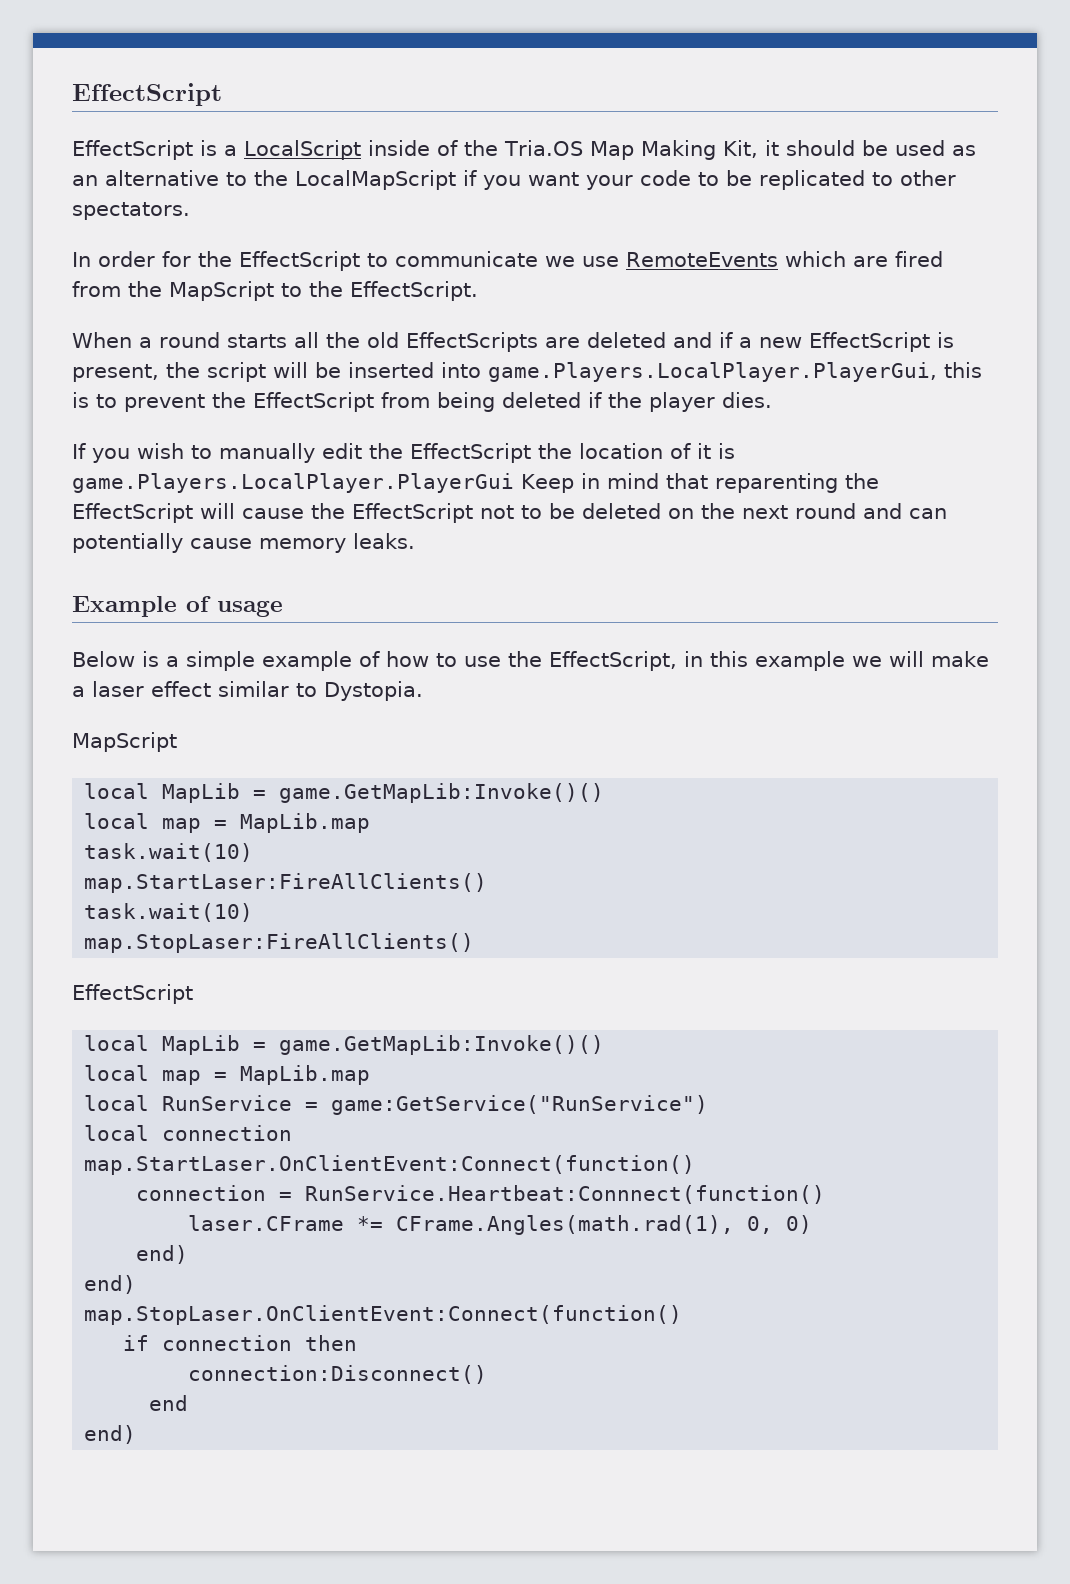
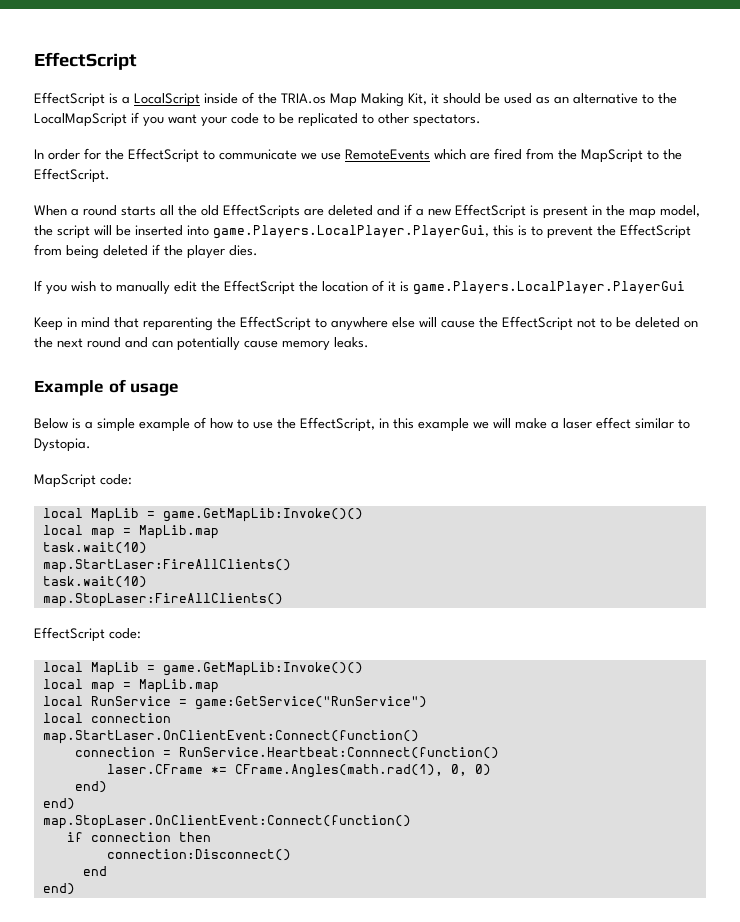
- EffectScript is a LocalScript inside of the Tria.OS Map Making Kit, it should be used as an alternative to the LocalMapScript if you want your code to be replicated to other spectators.
+ EffectScript is a LocalScript inside of the TRIA.os Map Making Kit, it should be used as an alternative to the LocalMapScript if you want your code to be replicated to other spectators.
- When a round starts all the old EffectScripts are deleted and if a new EffectScript is present, the script will be inserted into game.Players.LocalPlayer.PlayerGui, this is to prevent the EffectScript from being deleted if the player dies.
+ When a round starts all the old EffectScripts are deleted and if a new EffectScript is present in the map model, the script will be inserted into game.Players.LocalPlayer.PlayerGui, this is to prevent the EffectScript from being deleted if the player dies.
- If you wish to manually edit the EffectScript the location of it is game.Players.LocalPlayer.PlayerGui Keep in mind that reparenting the EffectScript will cause the EffectScript not to be deleted on the next round and can potentially cause memory leaks.
+ If you wish to manually edit the EffectScript the location of it is game.Players.LocalPlayer.PlayerGui
+ Keep in mind that reparenting the EffectScript to anywhere else will cause the EffectScript not to be deleted on the next round and can potentially cause memory leaks.
  Below is a simple example of how to use the EffectScript, in this example we will make a laser effect similar to Dystopia.
- MapScript
+ MapScript code:
  map.StopLaser:FireAllClients()
- EffectScript
+ EffectScript code:

